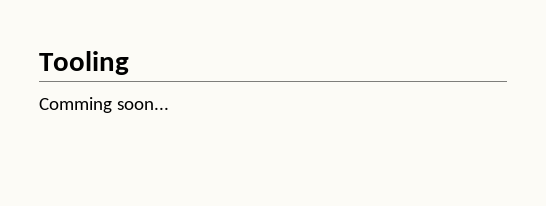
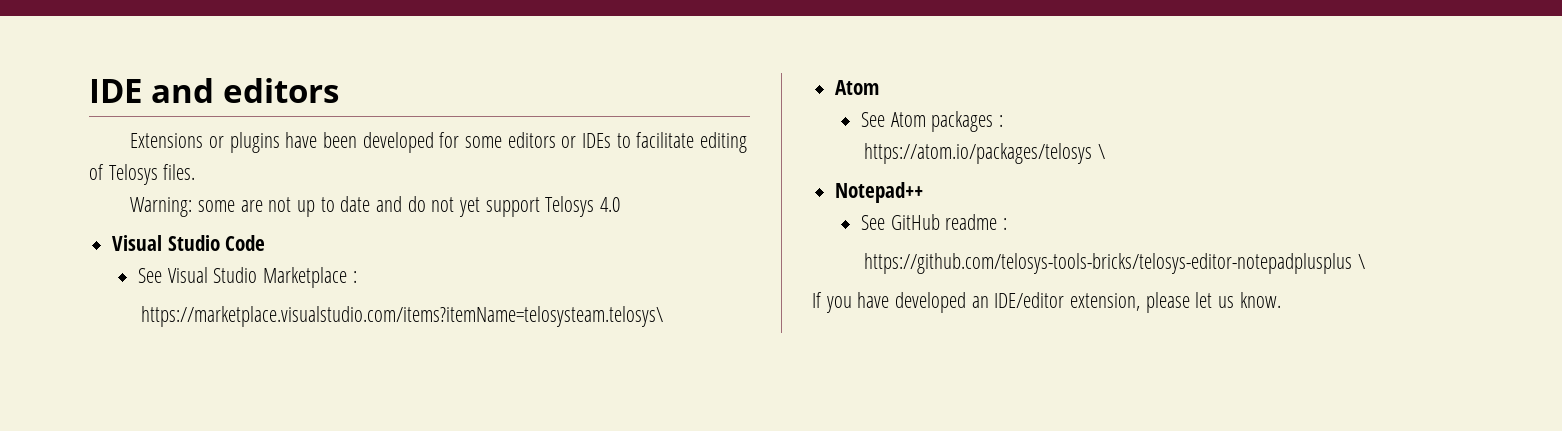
- Tooling
- Comming soon...
+ IDE and editors
+ Extensions or plugins have been developed for some editors or IDEs to facilitate editing of Telosys files.
+ Warning: some are not up to date and do not yet support Telosys 4.0
+ Visual Studio Code
+ See Visual Studio Marketplace :
+ https://marketplace.visualstudio.com/items?itemName=telosysteam.telosys\
+ Atom
+ See Atom packages :
+ https://atom.io/packages/telosys \
+ Notepad++
+ See GitHub readme :
+ https://github.com/telosys-tools-bricks/telosys-editor-notepadplusplus \
+ If you have developed an IDE/editor extension, please let us know.

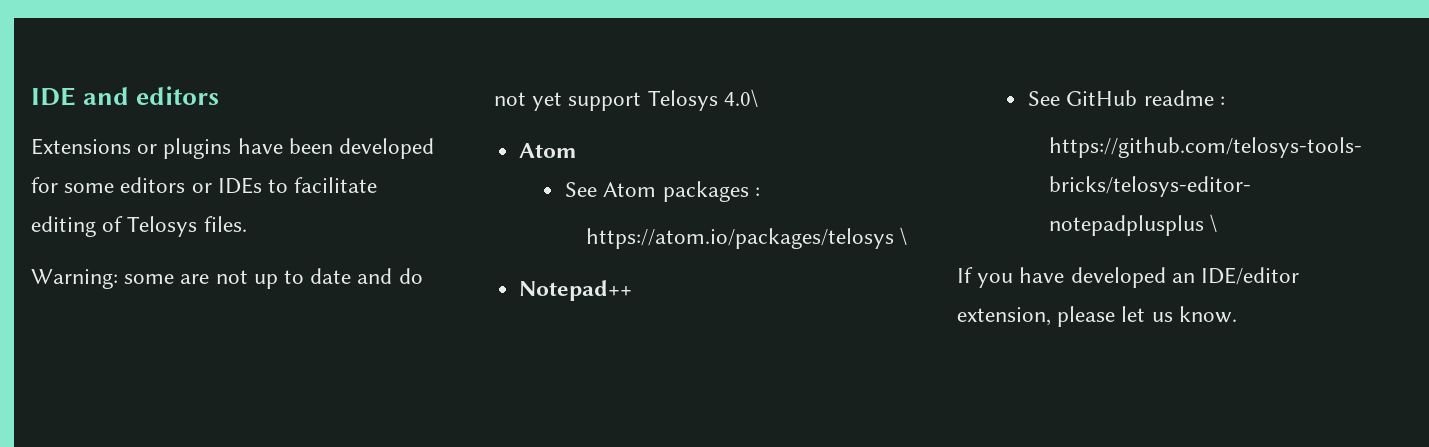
- Warning: some are not up to date and do not yet support Telosys 4.0
- Visual Studio Code
- See Visual Studio Marketplace :
- https://marketplace.visualstudio.com/items?itemName=telosysteam.telosys\
+ Warning: some are not up to date and do not yet support Telosys 4.0\

